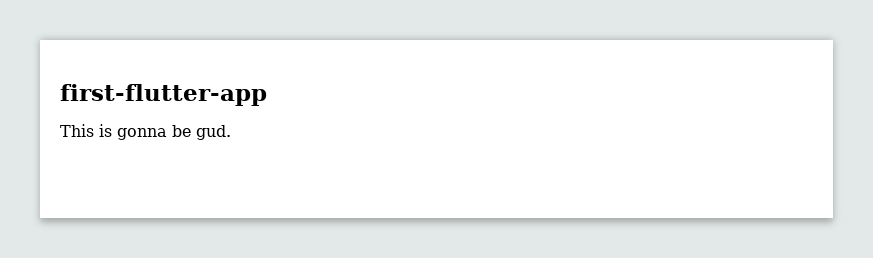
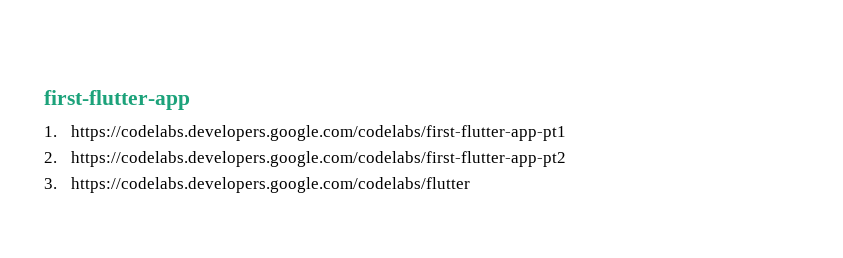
- This is gonna be gud.
+ 1. https://codelabs.developers.google.com/codelabs/first-flutter-app-pt1
+ 2. https://codelabs.developers.google.com/codelabs/first-flutter-app-pt2
+ 3. https://codelabs.developers.google.com/codelabs/flutter

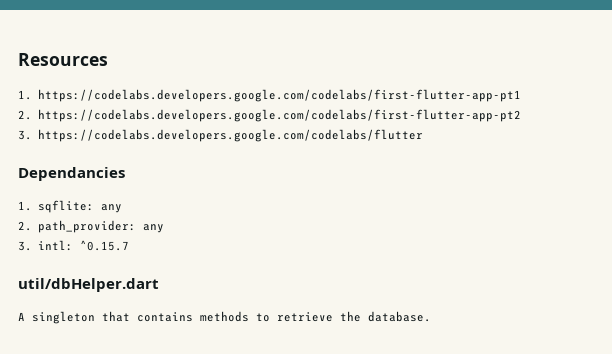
- first-flutter-app
+ Resources
+ Dependancies
+ 1. sqflite: any
+ 2. path_provider: any
+ 3. intl: ^0.15.7
+ util/dbHelper.dart
+ A singleton that contains methods to retrieve the database.

